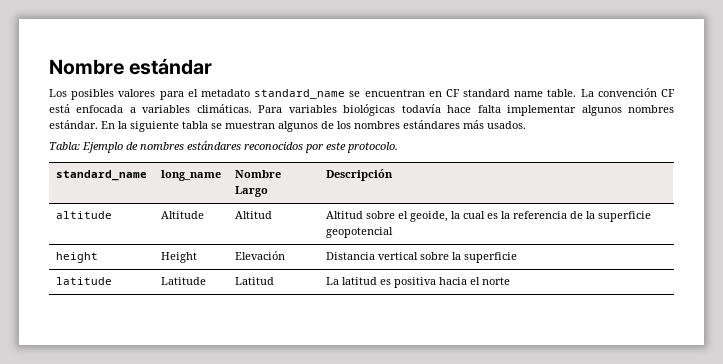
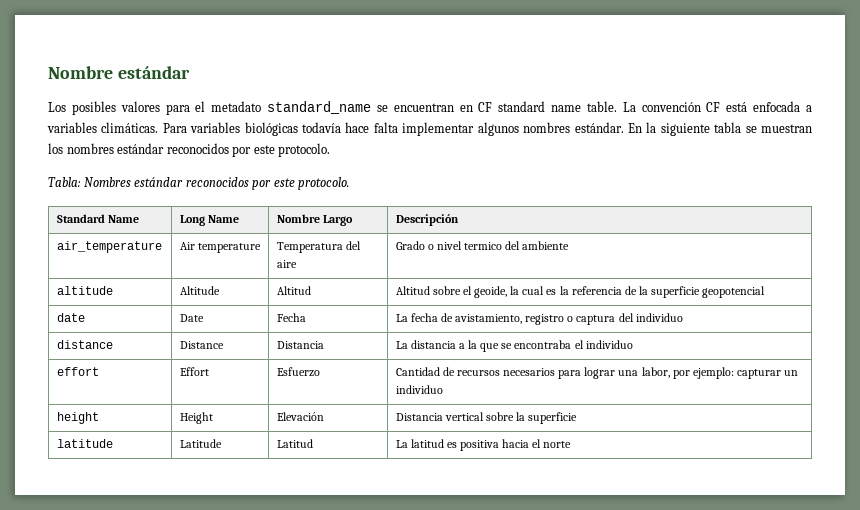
- En la siguiente tabla se muestran algunos de los nombres estándares más usados.
- Tabla: Ejemplo de nombres estándares reconocidos por este protocolo.
- standard_name | long_name | Nombre Largo | Descripción
+ En la siguiente tabla se muestran los nombres estándar reconocidos por este protocolo.
+ Tabla: Nombres estándar reconocidos por este protocolo.
+ Standard Name | Long Name | Nombre Largo | Descripción
+ air_temperature | Air temperature | Temperatura del aire | Grado o nivel termico del ambiente
+ date | Date | Fecha | La fecha de avistamiento, registro o captura del individuo
+ distance | Distance | Distancia | La distancia a la que se encontraba el individuo
+ effort | Effort | Esfuerzo | Cantidad de recursos necesarios para lograr una labor, por ejemplo: capturar un individuo

